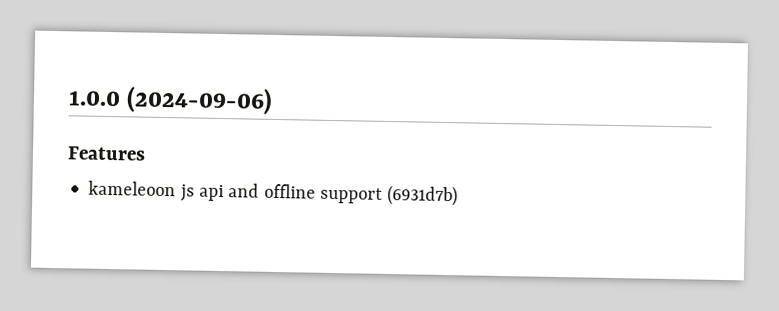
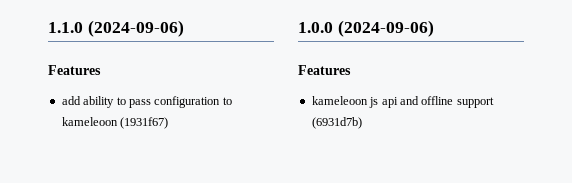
+ 1.1.0 (2024-09-06)
+ Features
+ add ability to pass configuration to kameleoon (1931f67)

